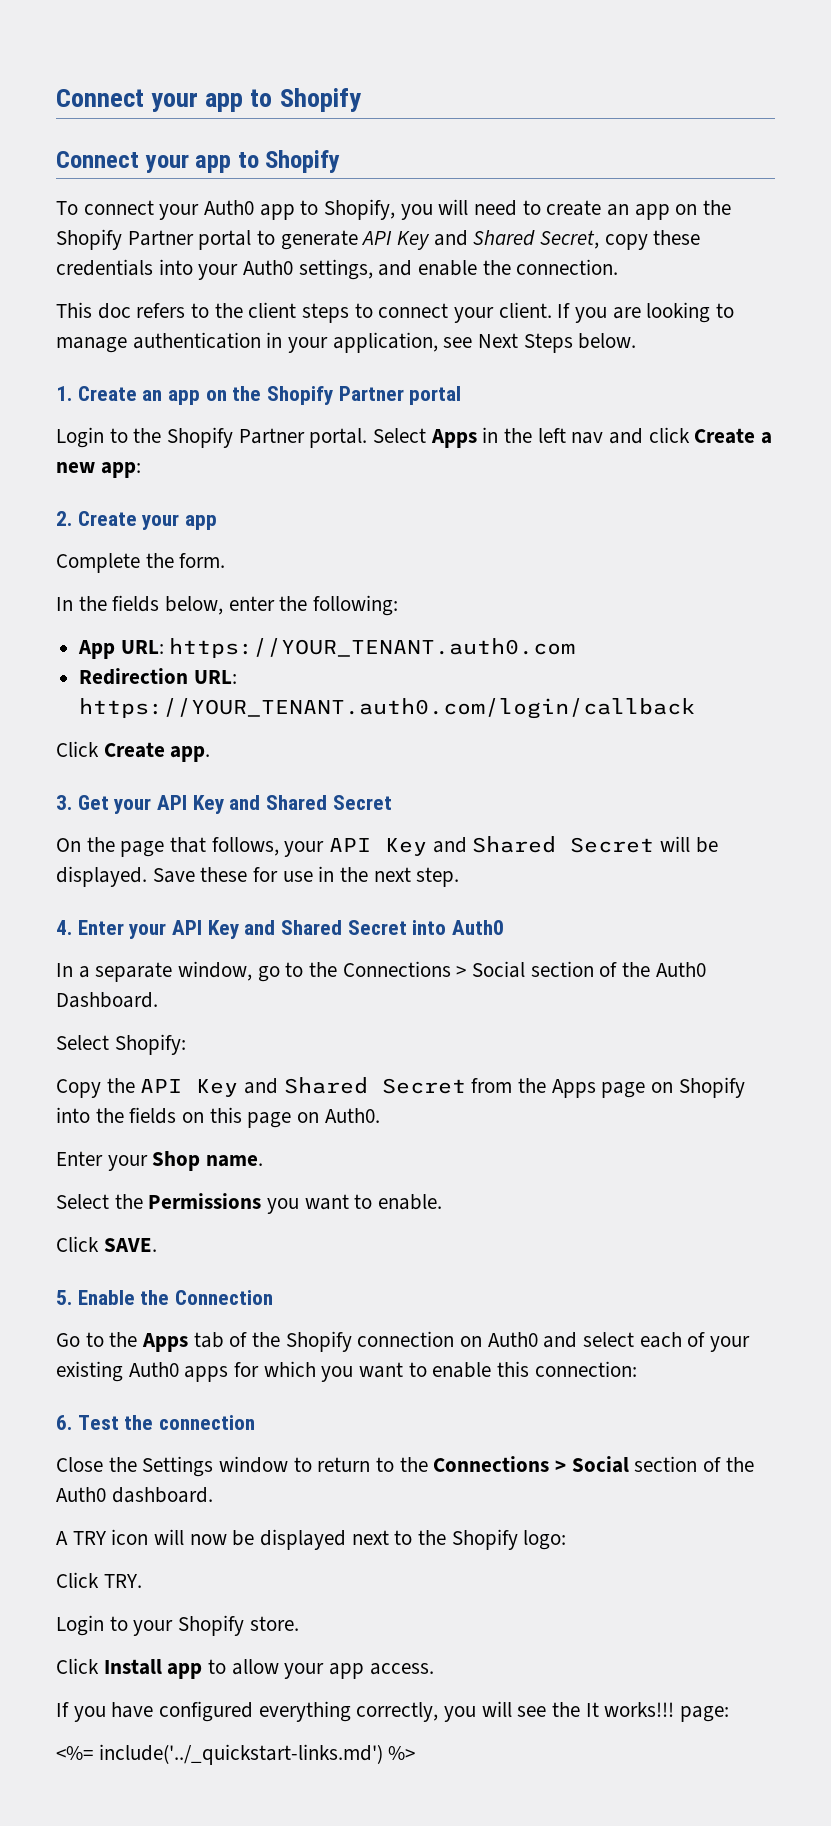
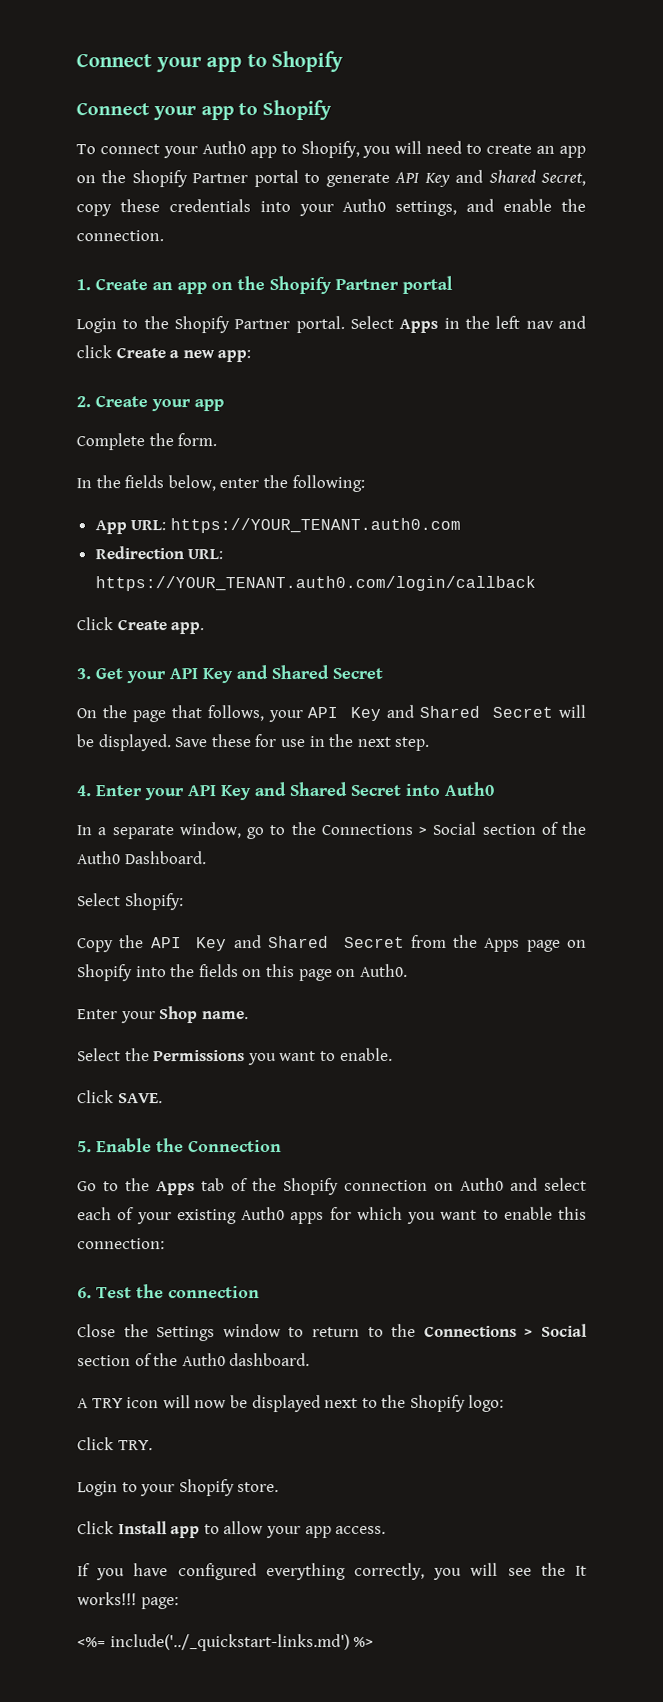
- This doc refers to the client steps to connect your client. If you are looking to manage authentication in your application, see Next Steps below.

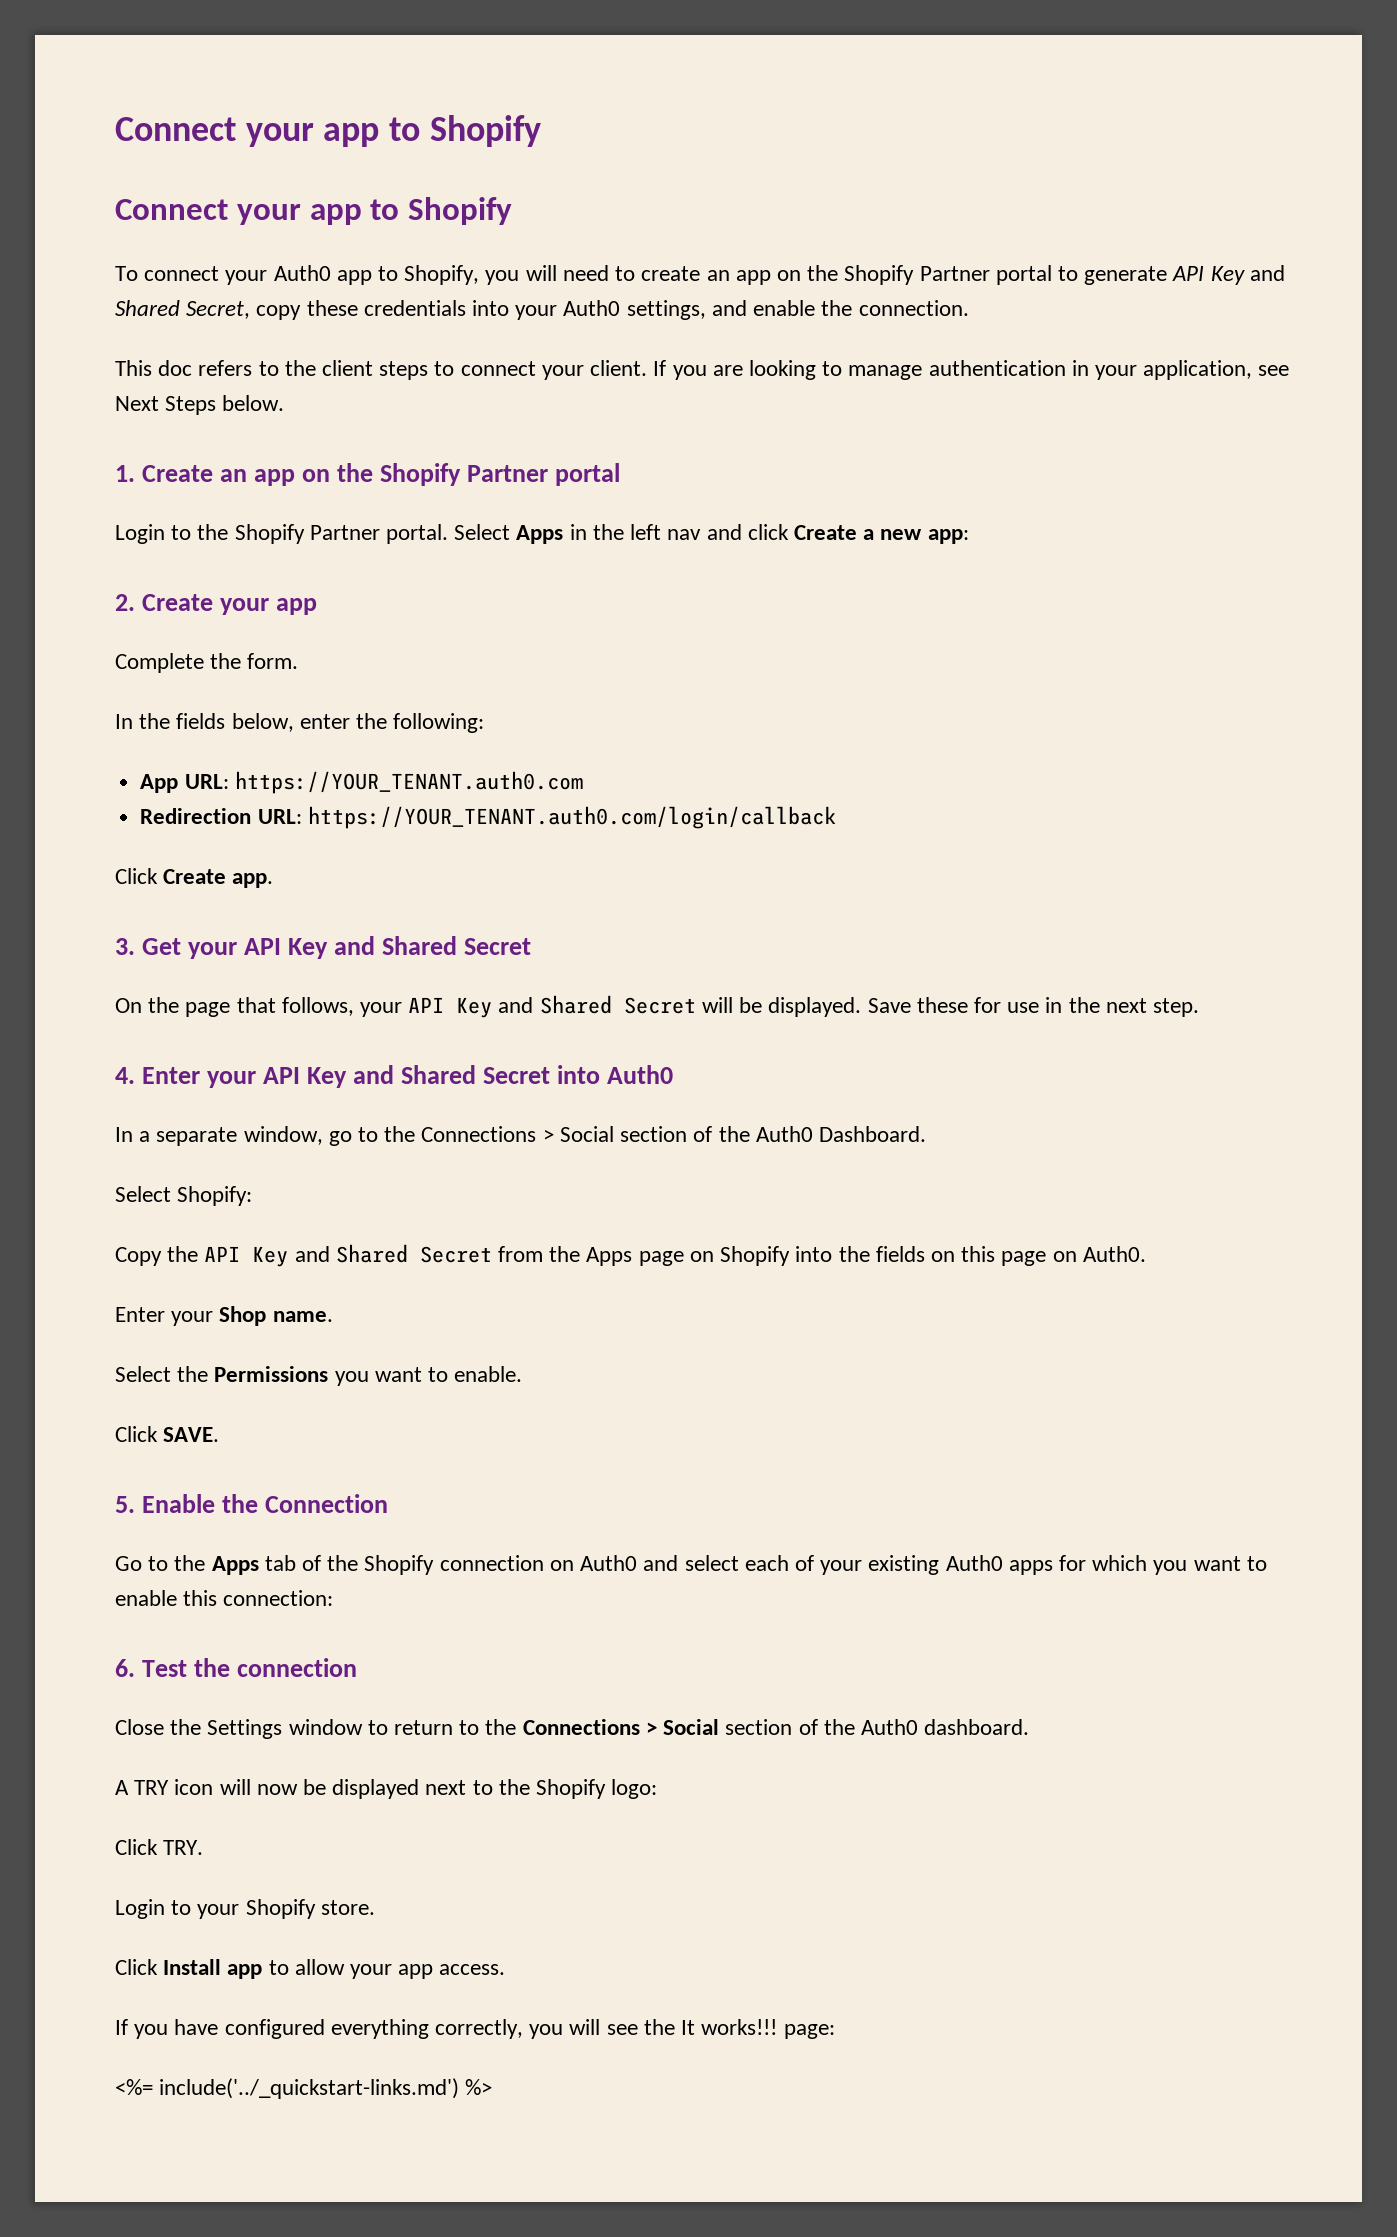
+ This doc refers to the client steps to connect your client. If you are looking to manage authentication in your application, see Next Steps below.

